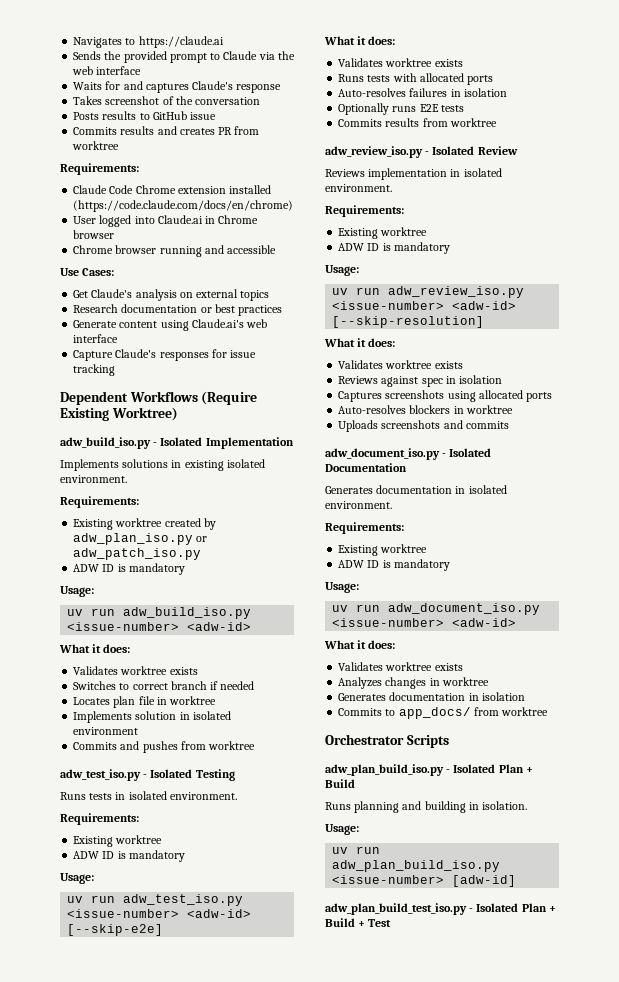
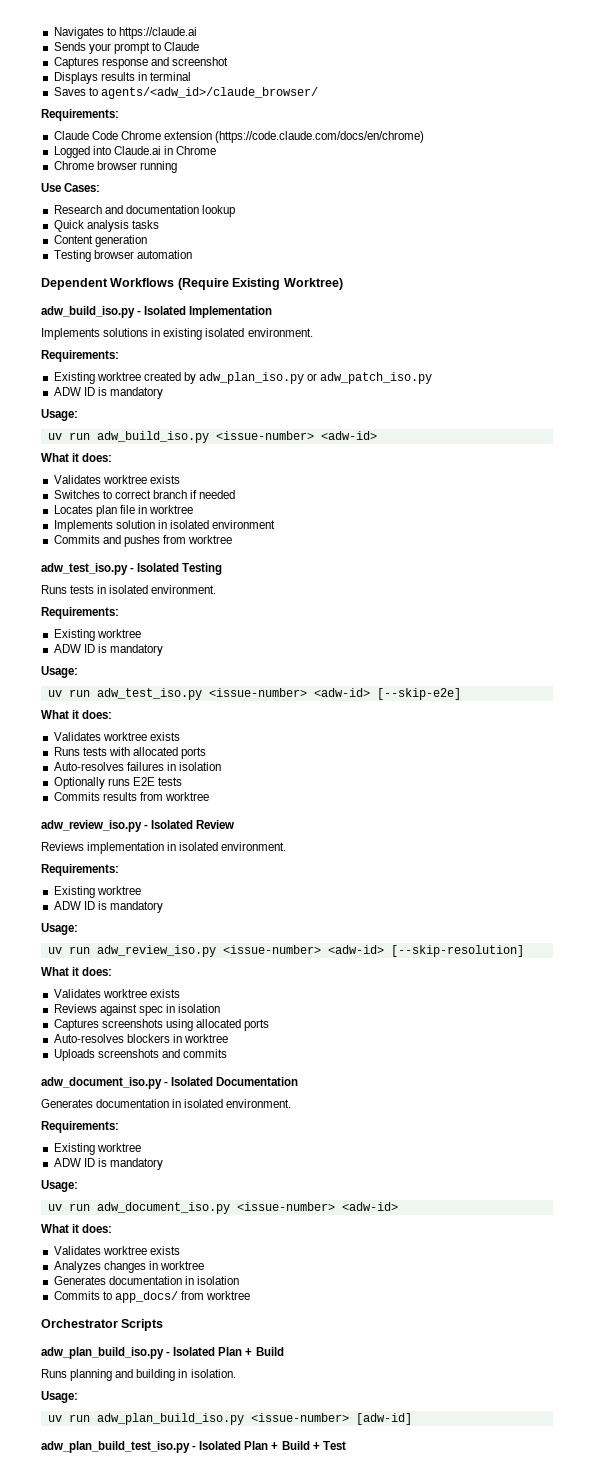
- Sends the provided prompt to Claude via the web interface
- Waits for and captures Claude's response
- Takes screenshot of the conversation
- Posts results to GitHub issue
- Commits results and creates PR from worktree
+ Sends your prompt to Claude
+ Captures response and screenshot
+ Displays results in terminal
+ Saves to agents/<adw_id>/claude_browser/
- Claude Code Chrome extension installed (https://code.claude.com/docs/en/chrome)
+ Claude Code Chrome extension (https://code.claude.com/docs/en/chrome)
- User logged into Claude.ai in Chrome browser
+ Logged into Claude.ai in Chrome
- Chrome browser running and accessible
+ Chrome browser running
- Get Claude's analysis on external topics
- Research documentation or best practices
- Generate content using Claude.ai's web interface
- Capture Claude's responses for issue tracking
+ Research and documentation lookup
+ Quick analysis tasks
+ Content generation
+ Testing browser automation

